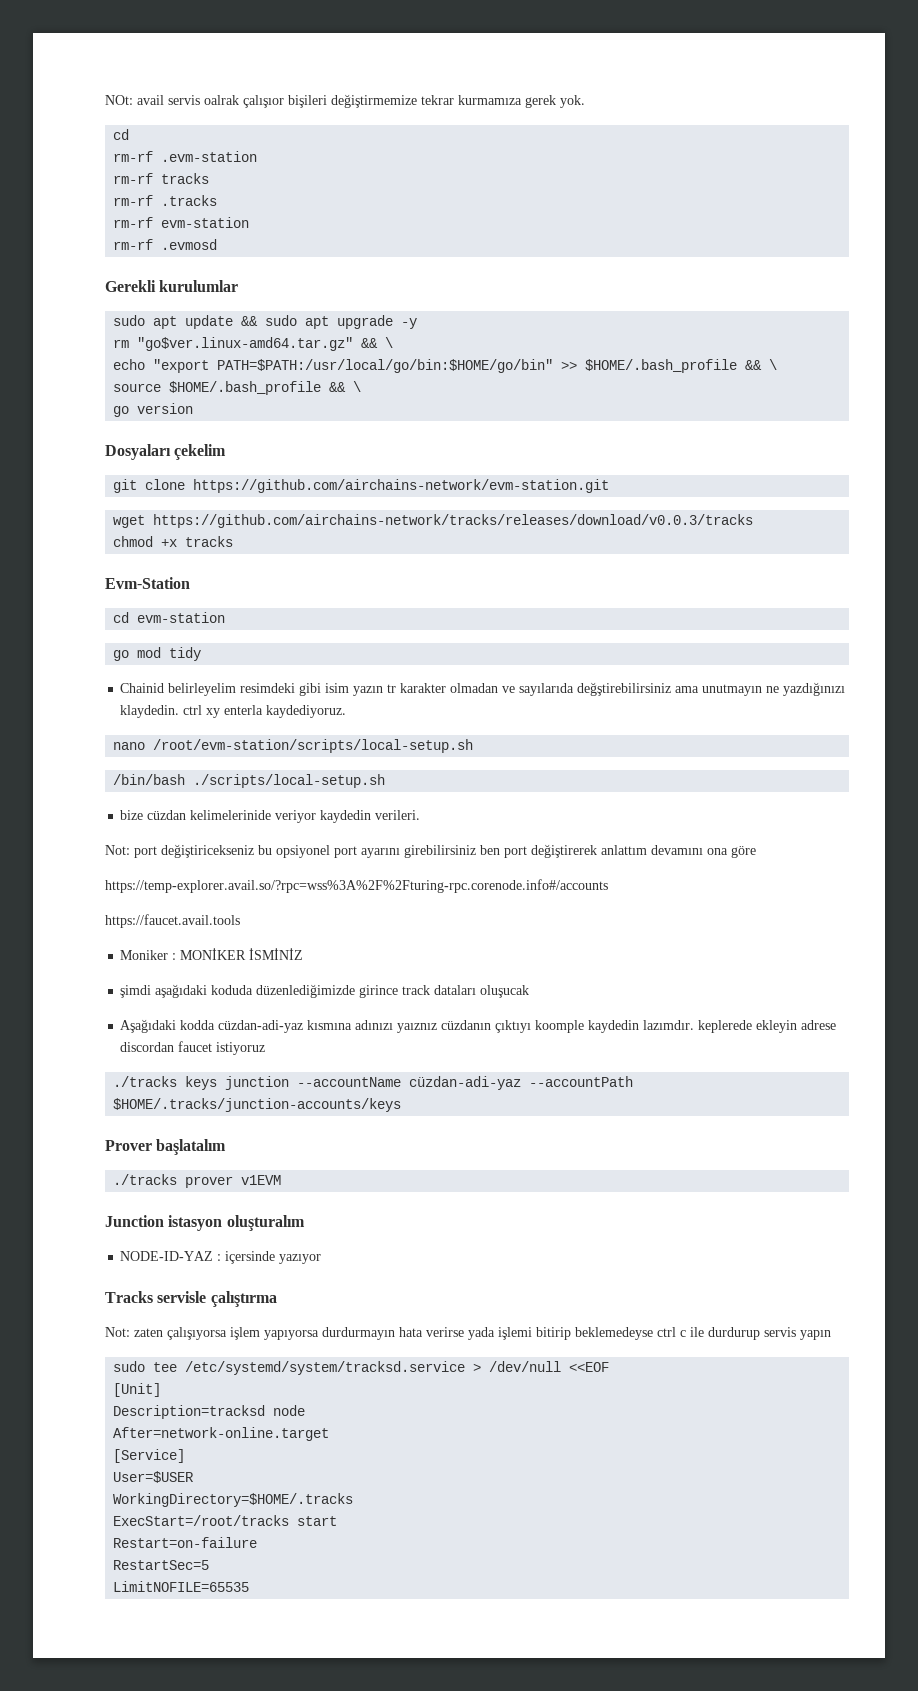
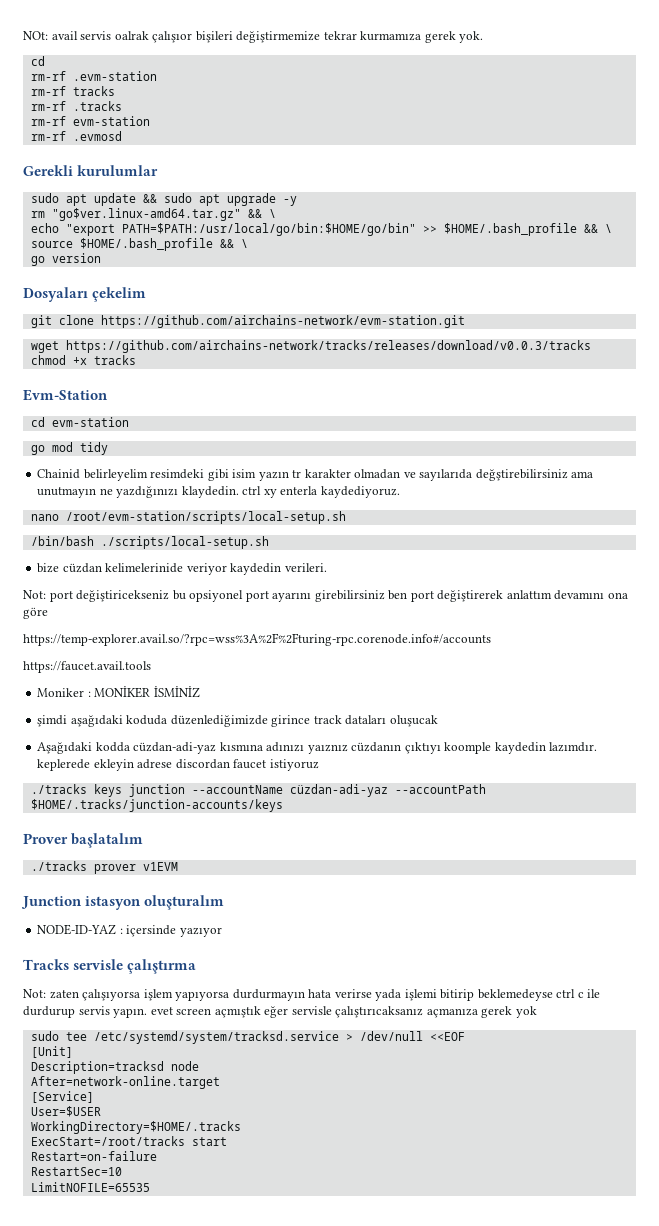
- Not: zaten çalışıyorsa işlem yapıyorsa durdurmayın hata verirse yada işlemi bitirip beklemedeyse ctrl c ile durdurup servis yapın
+ Not: zaten çalışıyorsa işlem yapıyorsa durdurmayın hata verirse yada işlemi bitirip beklemedeyse ctrl c ile durdurup servis yapın. evet screen açmıştık eğer servisle çalıştırıcaksanız açmanıza gerek yok
- RestartSec=5
+ RestartSec=10

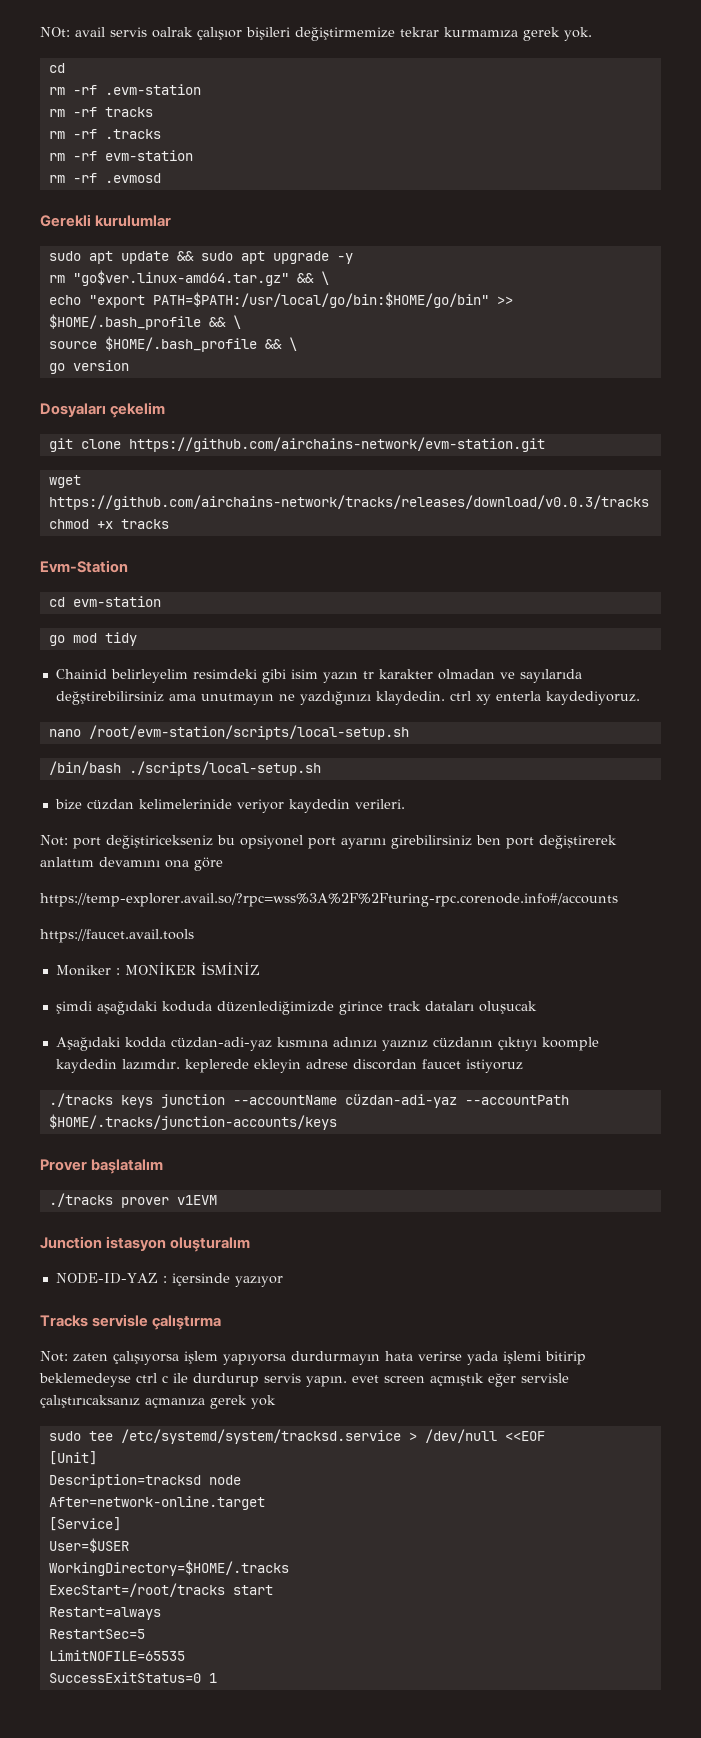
- rm-rf .evm-station
+ rm -rf .evm-station
- rm-rf tracks
- rm-rf .tracks
+ rm -rf tracks
+ rm -rf .tracks
- rm-rf evm-station
- rm-rf .evmosd
+ rm -rf evm-station
+ rm -rf .evmosd
- Restart=on-failure
- RestartSec=10
+ Restart=always
+ RestartSec=5
+ SuccessExitStatus=0 1

